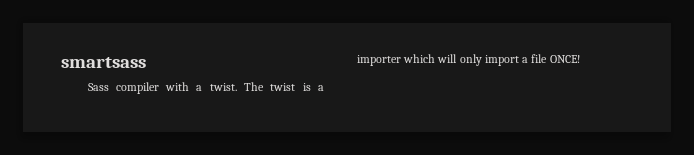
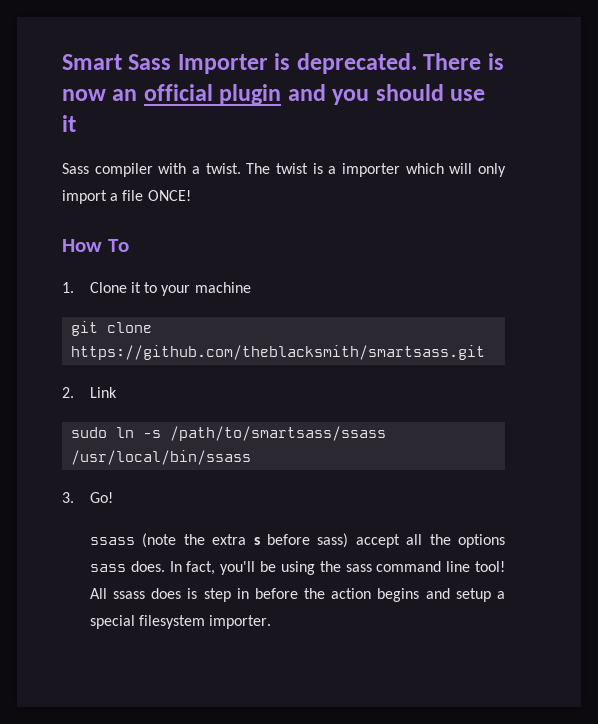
- smartsass
+ Smart Sass Importer is deprecated. There is now an official plugin and you should use it
+ How To
+ 1. Clone it to your machine
+ git clone https://github.com/theblacksmith/smartsass.git
+ 2. Link
+ sudo ln -s /path/to/smartsass/ssass /usr/local/bin/ssass
+ 3. Go!
+ ssass (note the extra s before sass) accept all the options sass does. In fact, you'll be using the sass command line tool! All ssass does is step in before the action begins and setup a special filesystem importer.

